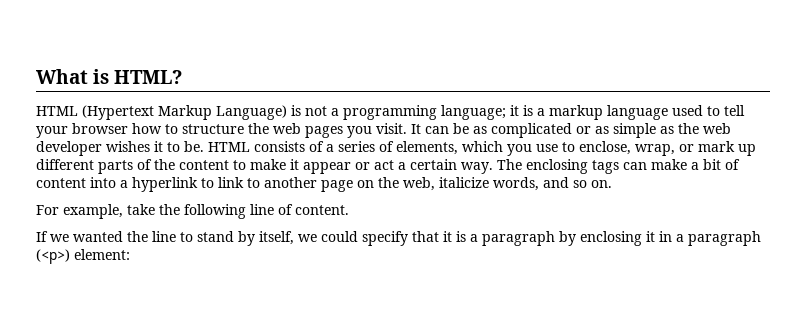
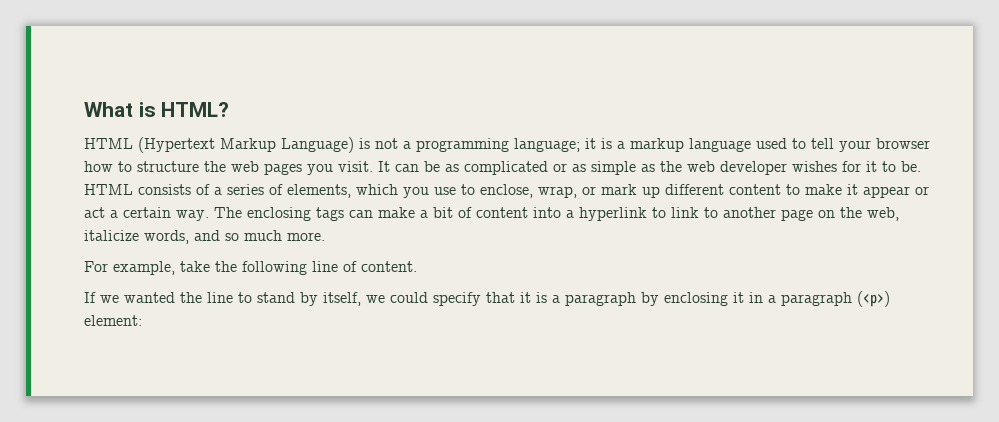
- It can be as complicated or as simple as the web developer wishes it to be.
+ It can be as complicated or as simple as the web developer wishes for it to be.
- HTML consists of a series of elements, which you use to enclose, wrap, or mark up different parts of the content to make it appear or act a certain way.
+ HTML consists of a series of elements, which you use to enclose, wrap, or mark up different content to make it appear or act a certain way.
- The enclosing tags can make a bit of content into a hyperlink to link to another page on the web, italicize words, and so on.
+ The enclosing tags can make a bit of content into a hyperlink to link to another page on the web, italicize words, and so much more.

